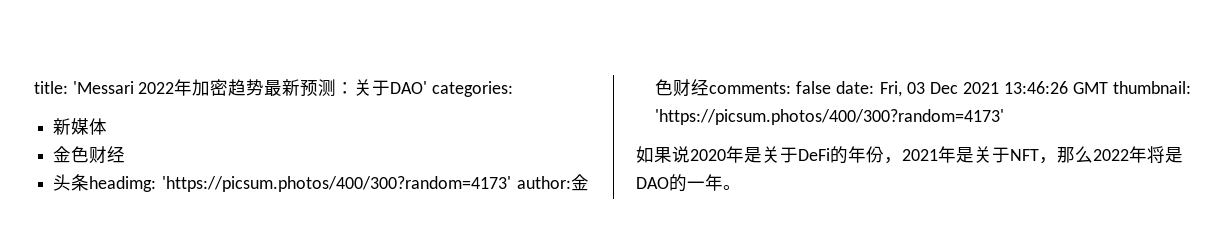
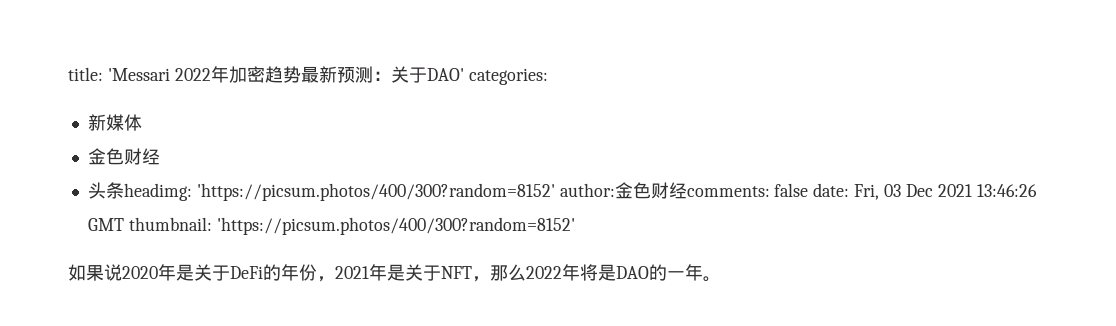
- 头条headimg: 'https://picsum.photos/400/300?random=4173' author:金色财经comments: false date: Fri, 03 Dec 2021 13:46:26 GMT thumbnail: 'https://picsum.photos/400/300?random=4173'
+ 头条headimg: 'https://picsum.photos/400/300?random=8152' author:金色财经comments: false date: Fri, 03 Dec 2021 13:46:26 GMT thumbnail: 'https://picsum.photos/400/300?random=8152'

